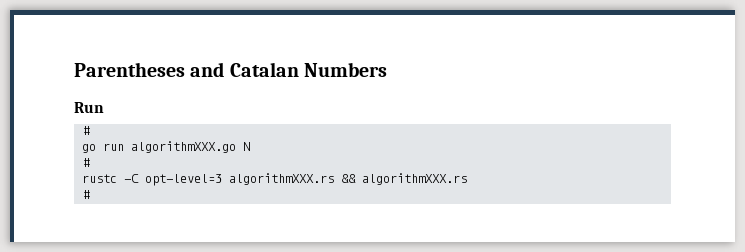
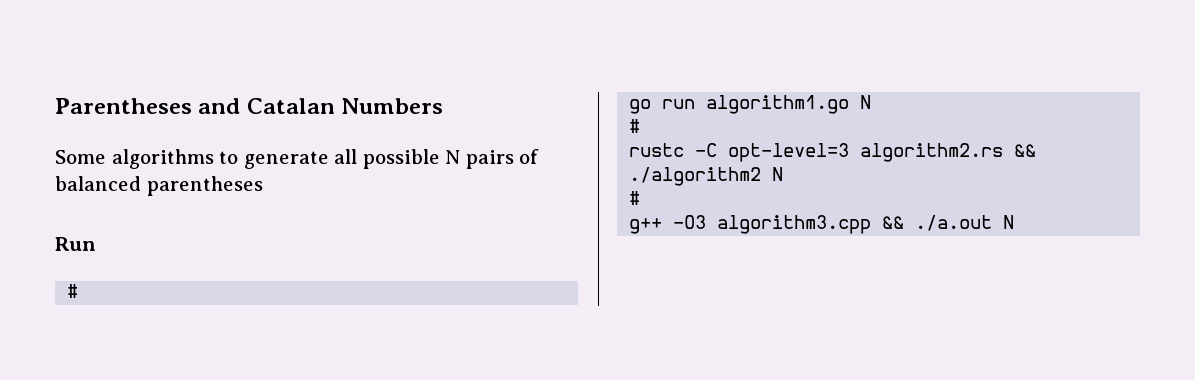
+ Some algorithms to generate all possible N pairs of balanced parentheses
- go run algorithmXXX.go N
+ go run algorithm1.go N
- rustc -C opt-level=3 algorithmXXX.rs && algorithmXXX.rs
+ rustc -C opt-level=3 algorithm2.rs && ./algorithm2 N
  #
+ g++ -O3 algorithm3.cpp && ./a.out N

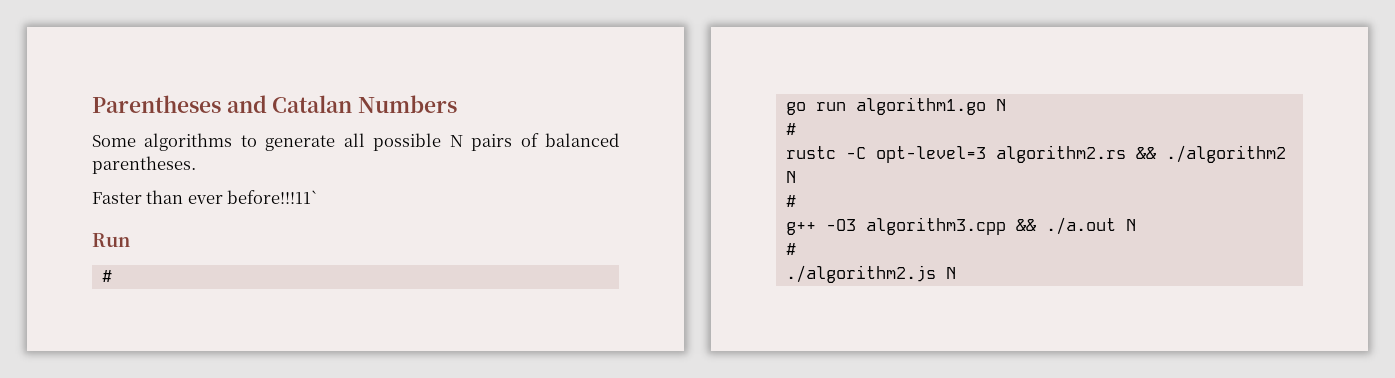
- Some algorithms to generate all possible N pairs of balanced parentheses
+ Some algorithms to generate all possible N pairs of balanced parentheses.
+ Faster than ever before!!!11`
  g++ -O3 algorithm3.cpp && ./a.out N
+ #
+ ./algorithm2.js N

